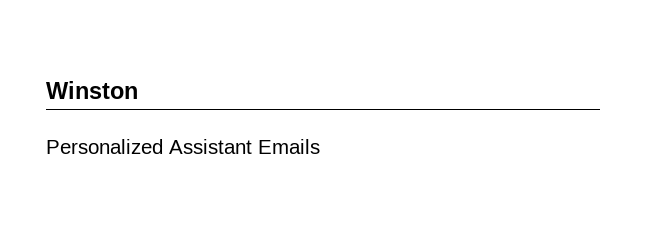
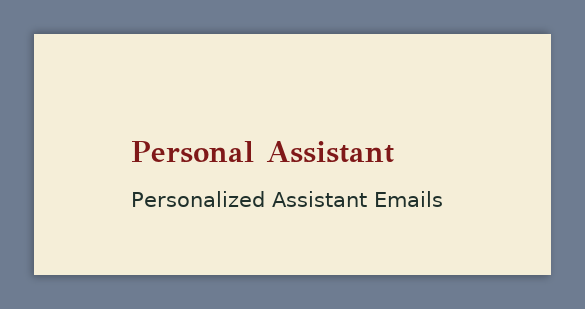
- Winston
+ Personal Assistant

